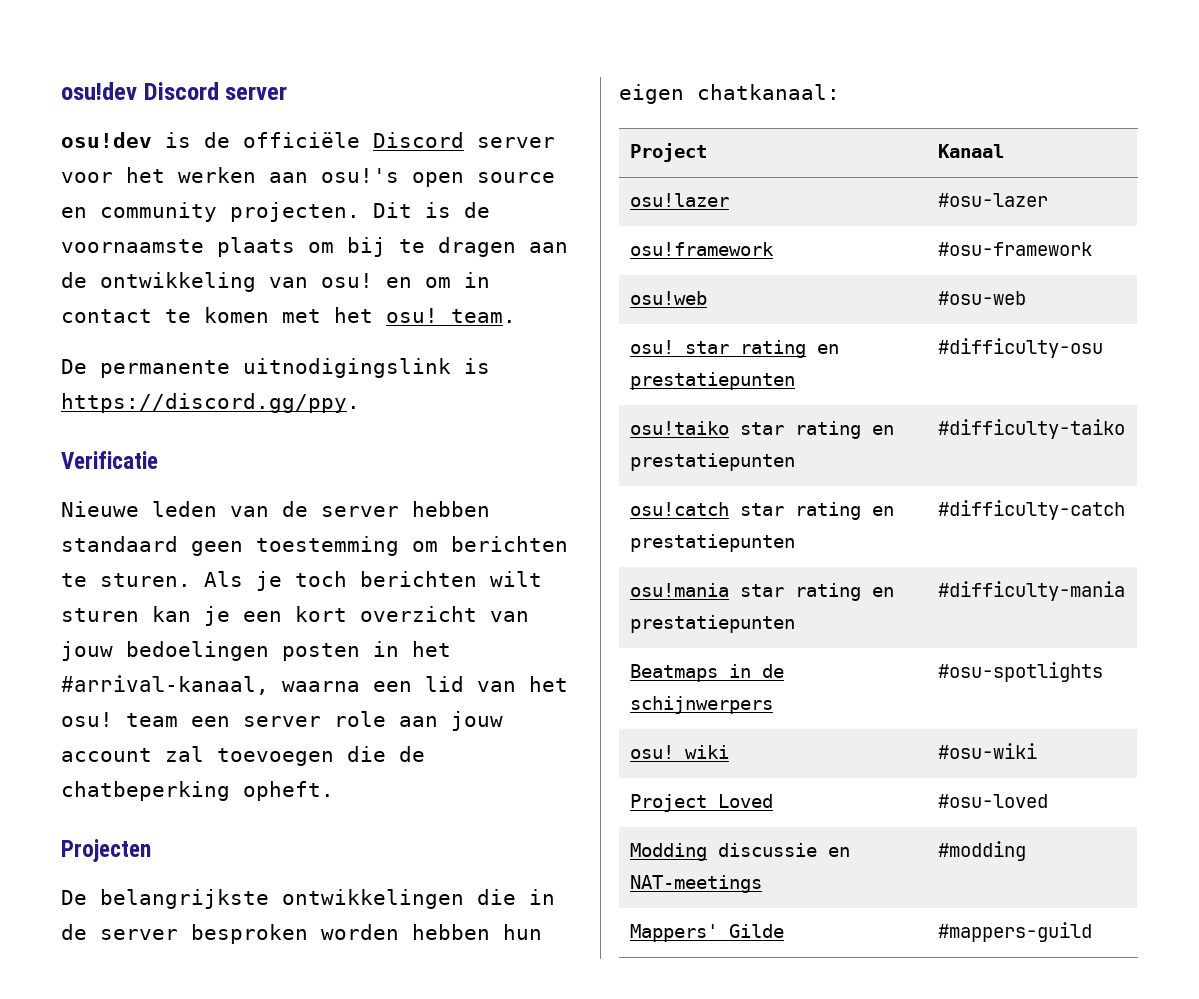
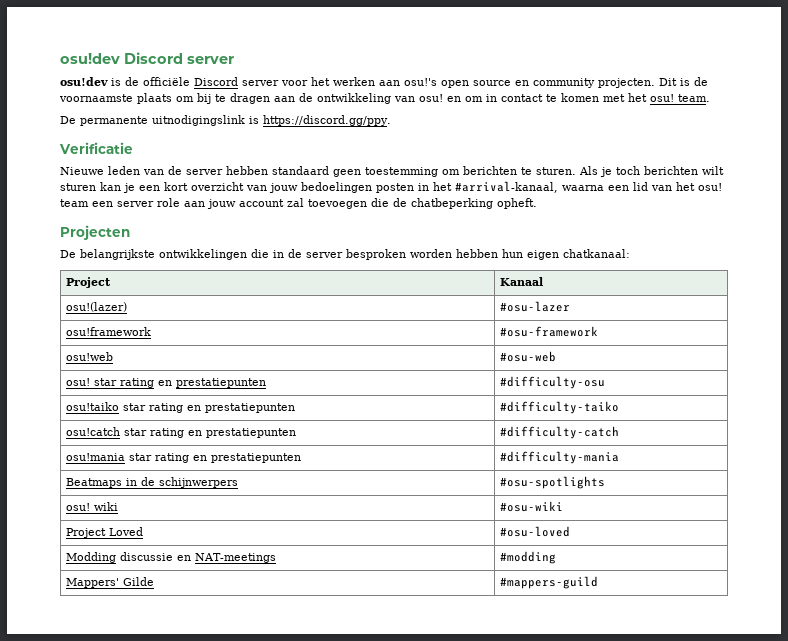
- osu!lazer | #osu-lazer
+ osu!(lazer) | #osu-lazer

